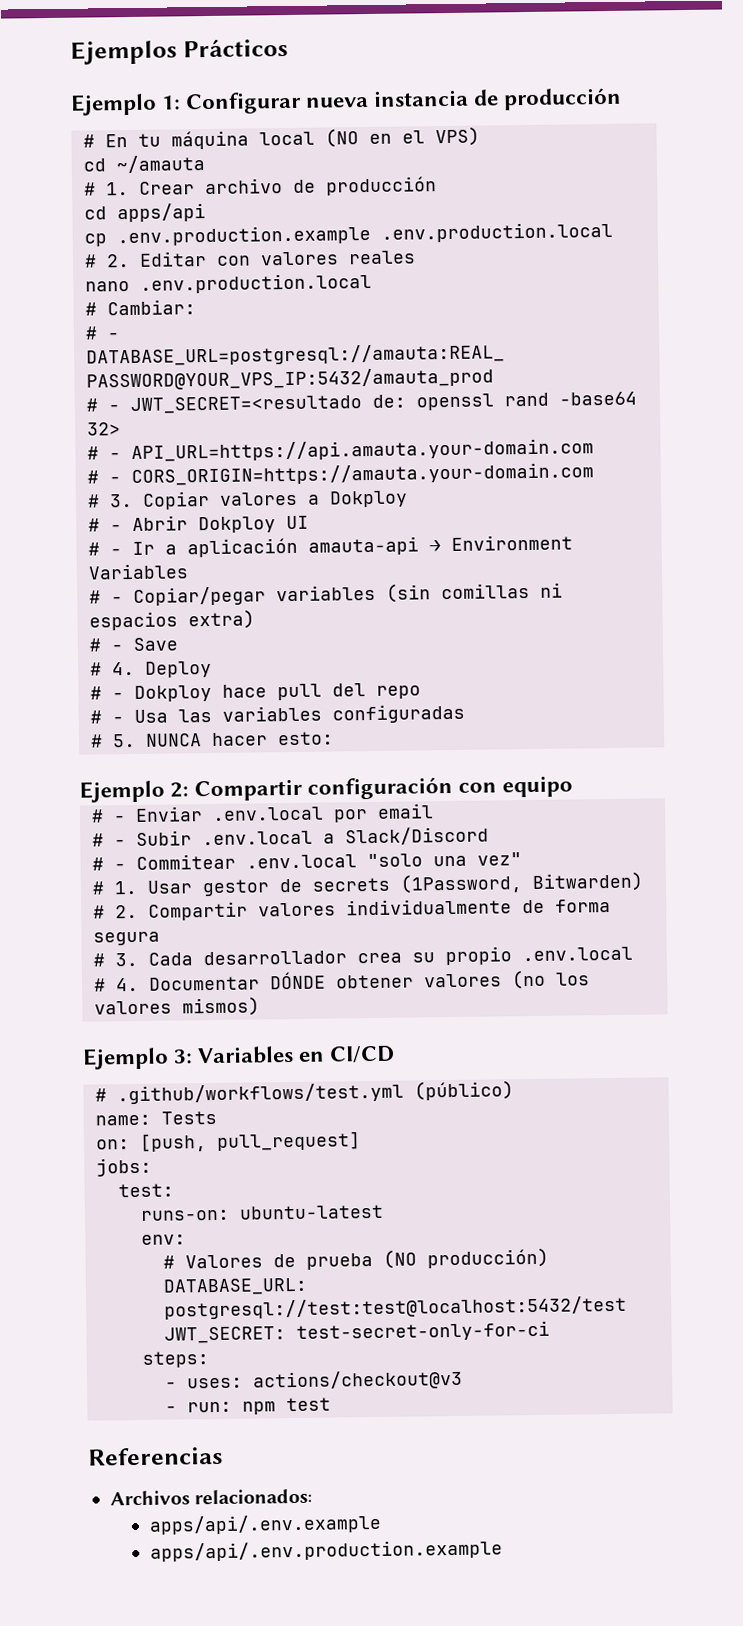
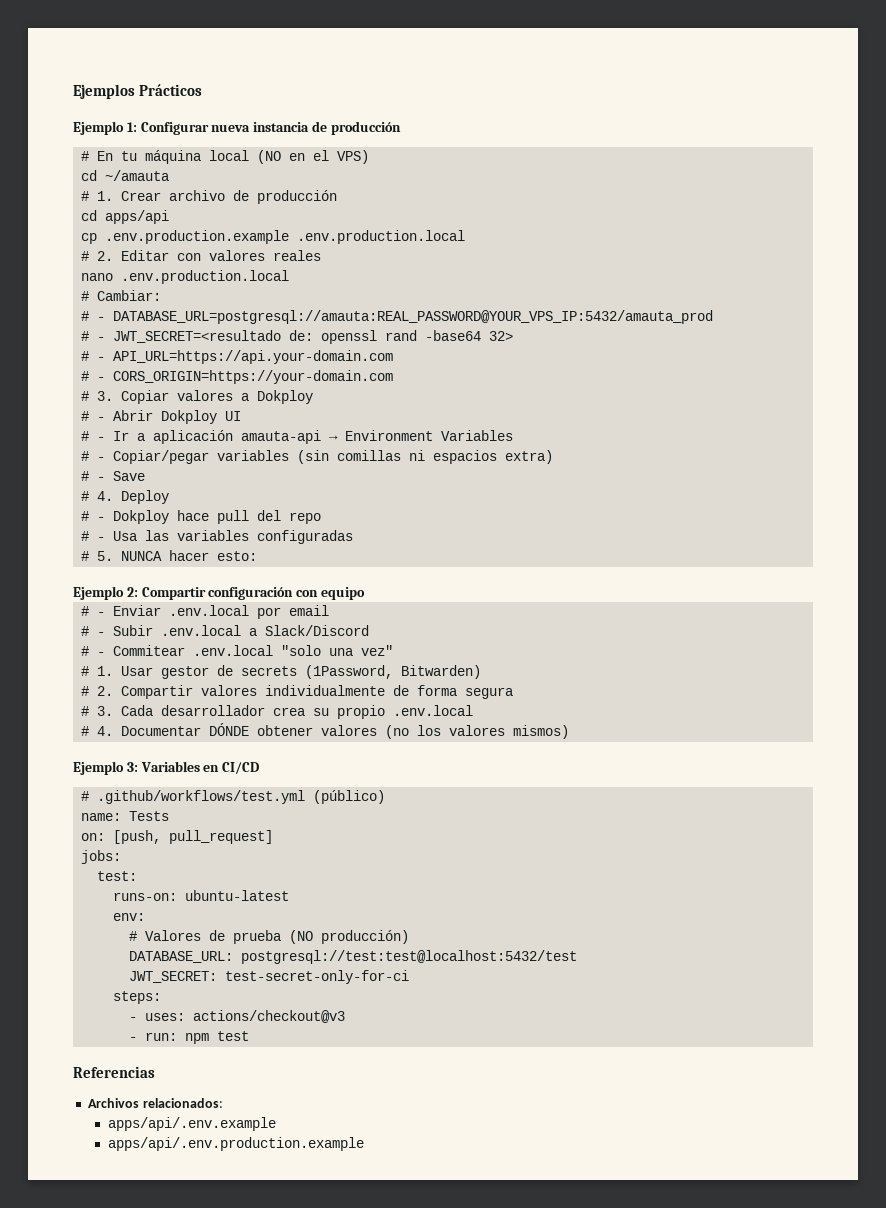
- # - API_URL=https://api.amauta.your-domain.com
- # - CORS_ORIGIN=https://amauta.your-domain.com
+ # - API_URL=https://api.your-domain.com
+ # - CORS_ORIGIN=https://your-domain.com

